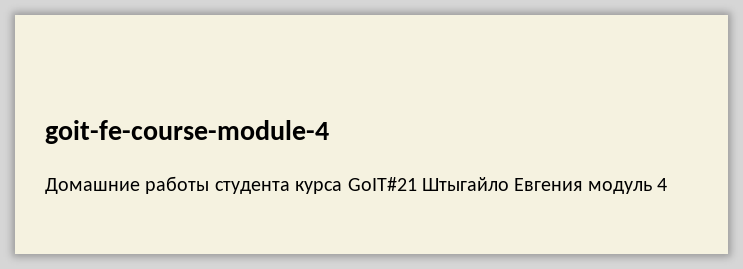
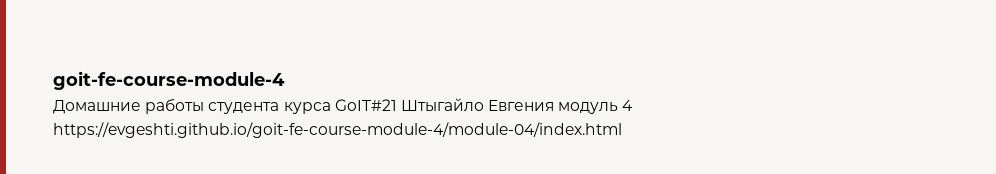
+ https://evgeshti.github.io/goit-fe-course-module-4/module-04/index.html

